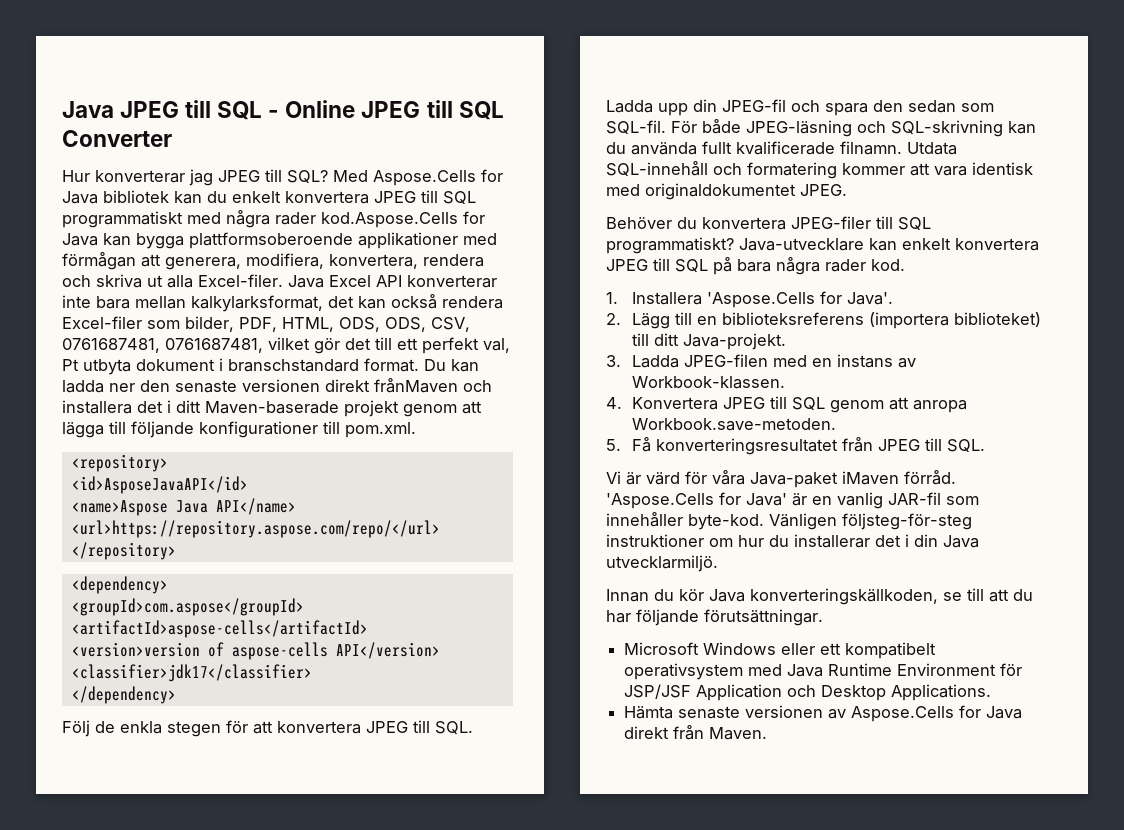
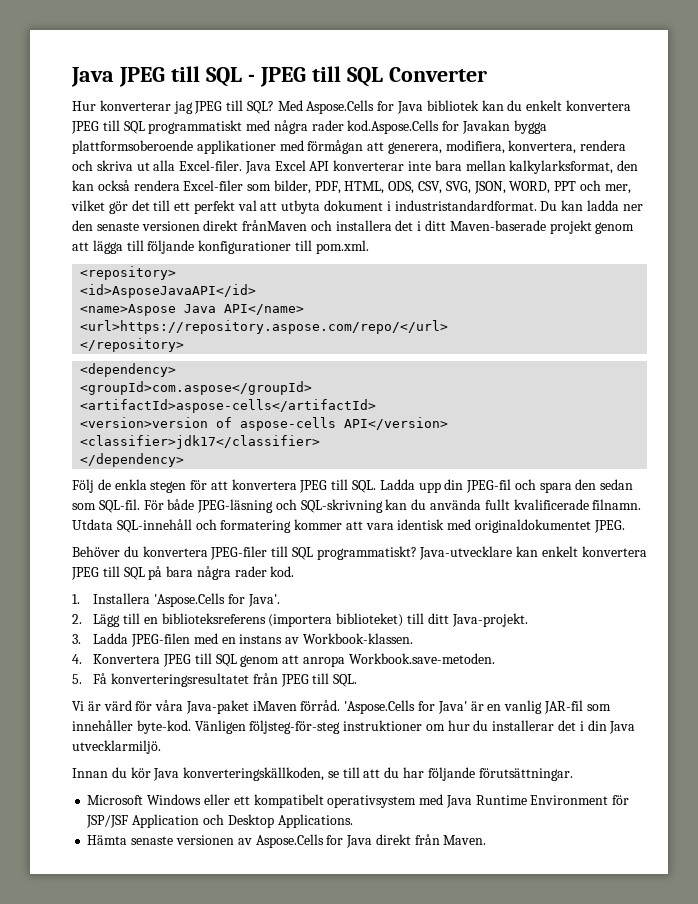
- Java JPEG till SQL - Online JPEG till SQL Converter
+ Java JPEG till SQL - JPEG till SQL Converter
- Med Aspose.Cells for Java bibliotek kan du enkelt konvertera JPEG till SQL programmatiskt med några rader kod.Aspose.Cells for Java kan bygga plattformsoberoende applikationer med förmågan att generera, modifiera, konvertera, rendera och skriva ut alla Excel-filer.
+ Med Aspose.Cells for Java bibliotek kan du enkelt konvertera JPEG till SQL programmatiskt med några rader kod.Aspose.Cells for Javakan bygga plattformsoberoende applikationer med förmågan att generera, modifiera, konvertera, rendera och skriva ut alla Excel-filer.
- Java Excel API konverterar inte bara mellan kalkylarksformat, det kan också rendera Excel-filer som bilder, PDF, HTML, ODS, ODS, CSV, 0761687481, 0761687481, vilket gör det till ett perfekt val, Pt utbyta dokument i branschstandard format.
+ Java Excel API konverterar inte bara mellan kalkylarksformat, den kan också rendera Excel-filer som bilder, PDF, HTML, ODS, CSV, SVG, JSON, WORD, PPT och mer, vilket gör det till ett perfekt val att utbyta dokument i industristandardformat.

